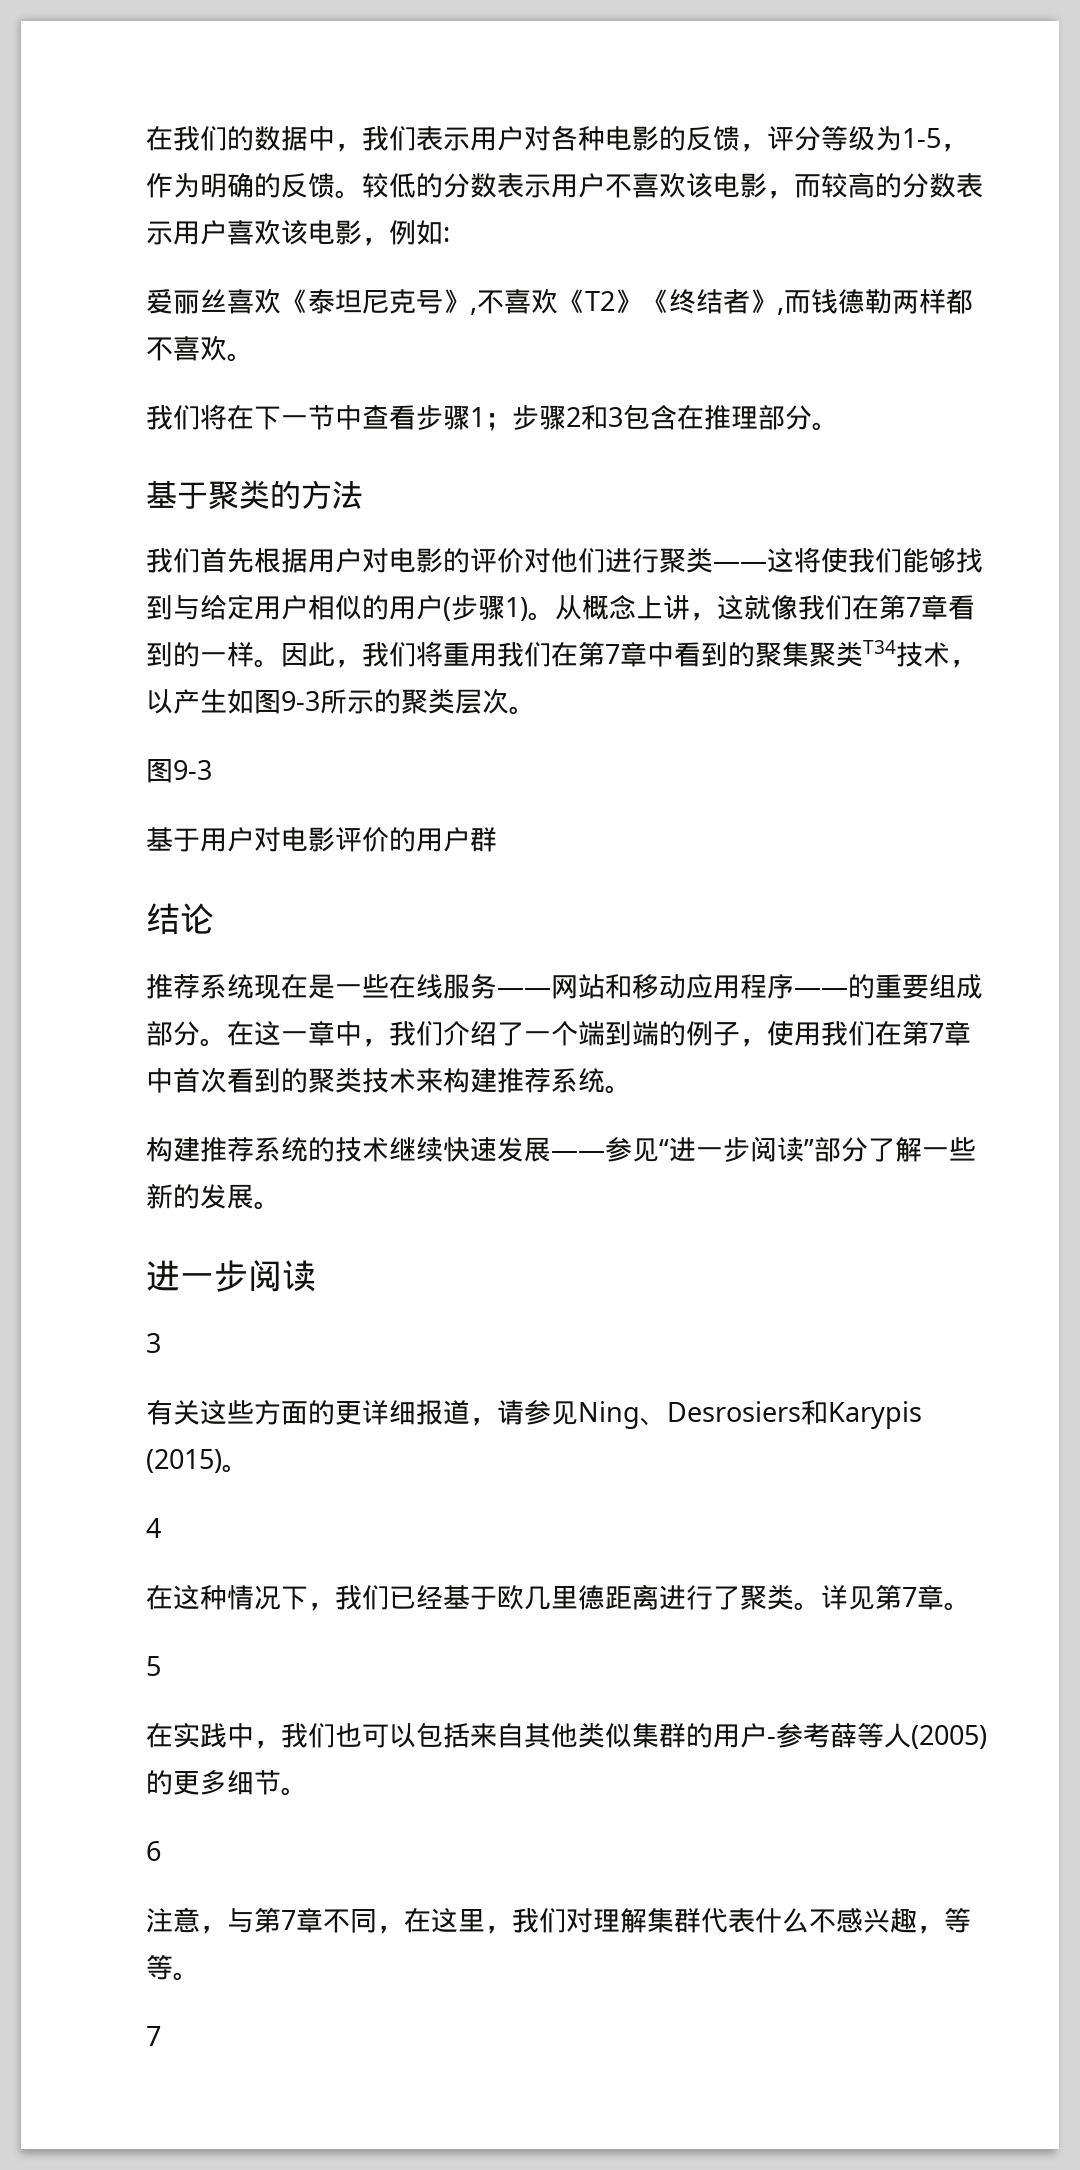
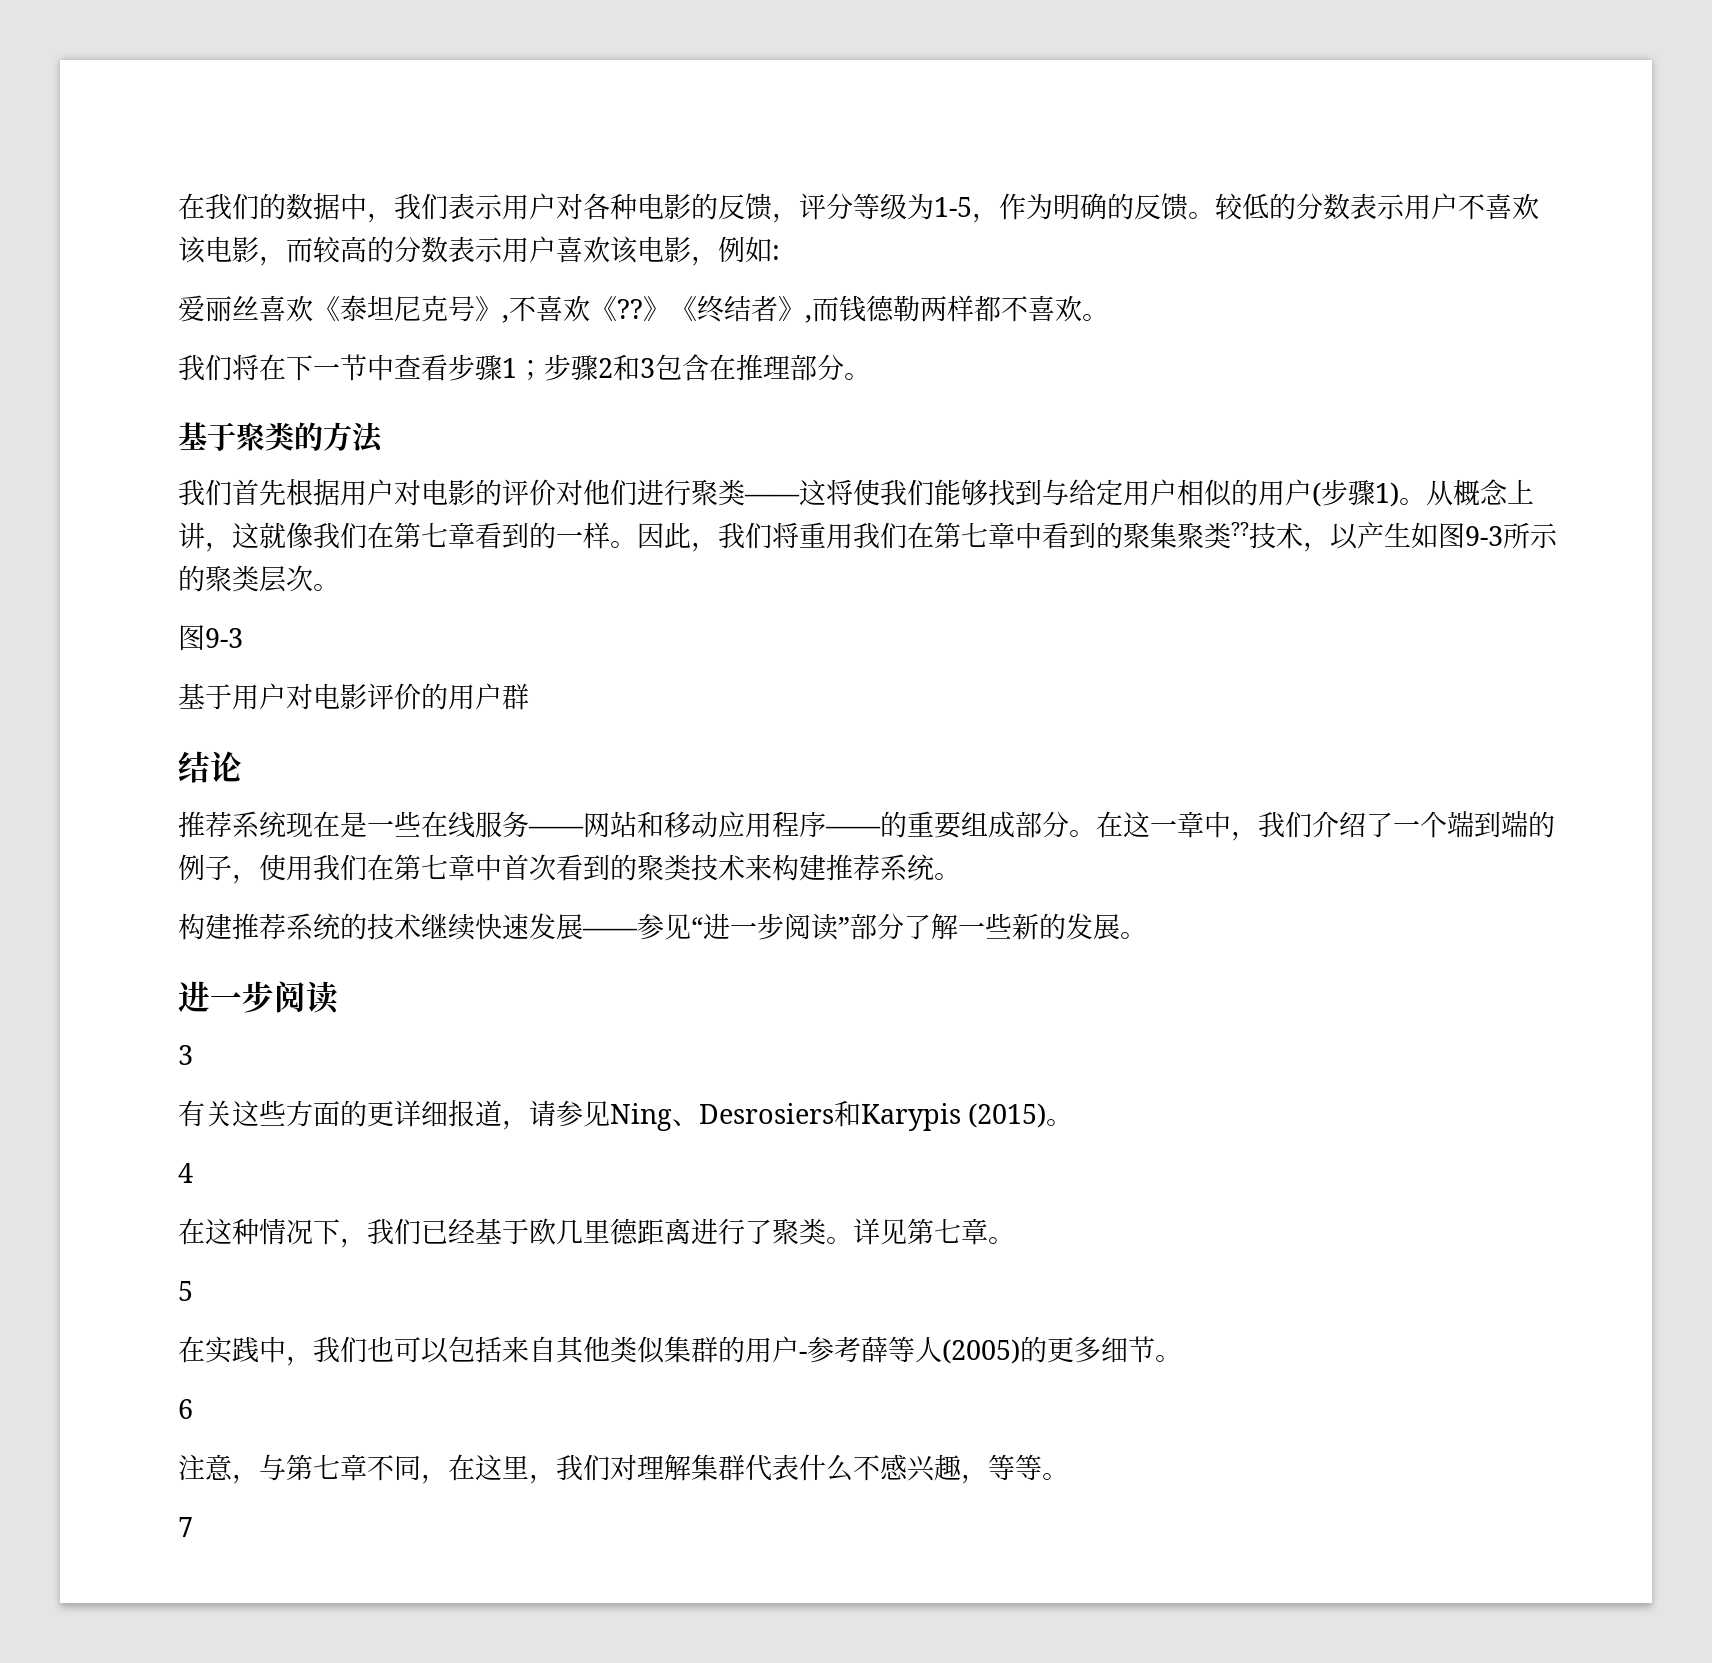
- 爱丽丝喜欢《泰坦尼克号》,不喜欢《T2》《终结者》,而钱德勒两样都不喜欢。
+ 爱丽丝喜欢《泰坦尼克号》,不喜欢《??》《终结者》,而钱德勒两样都不喜欢。
- 从概念上讲，这就像我们在第7章看到的一样。
+ 从概念上讲，这就像我们在第七章看到的一样。
- 因此，我们将重用我们在第7章中看到的聚集聚类T34技术，以产生如图9-3所示的聚类层次。
+ 因此，我们将重用我们在第七章中看到的聚集聚类??技术，以产生如图9-3所示的聚类层次。
- 在这一章中，我们介绍了一个端到端的例子，使用我们在第7章中首次看到的聚类技术来构建推荐系统。
+ 在这一章中，我们介绍了一个端到端的例子，使用我们在第七章中首次看到的聚类技术来构建推荐系统。
- 详见第7章。
+ 详见第七章。
- 注意，与第7章不同，在这里，我们对理解集群代表什么不感兴趣，等等。
+ 注意，与第七章不同，在这里，我们对理解集群代表什么不感兴趣，等等。

